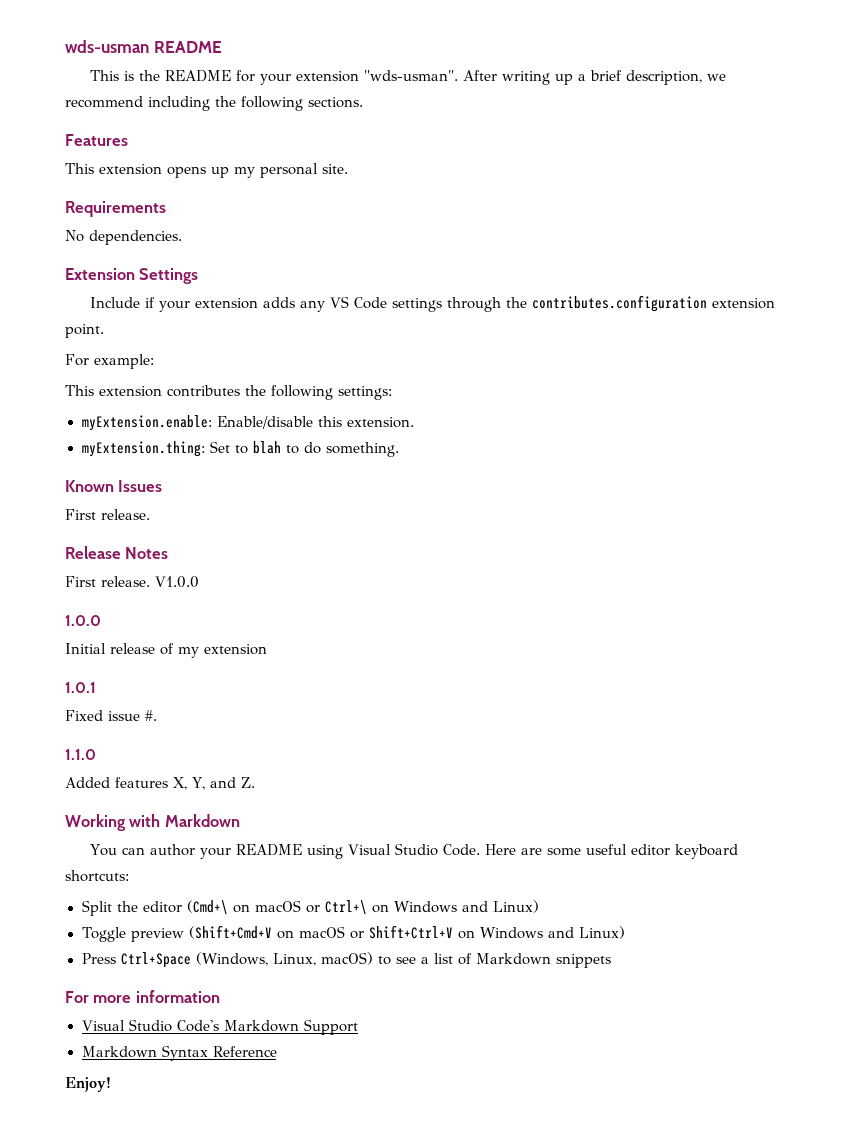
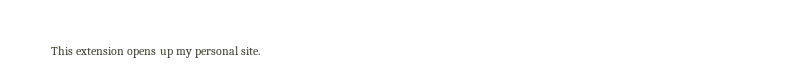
- wds-usman README
- This is the README for your extension "wds-usman". After writing up a brief description, we recommend including the following sections.
- Features
- Requirements
- No dependencies.
- Extension Settings
- Include if your extension adds any VS Code settings through the contributes.configuration extension point.
- For example:
- This extension contributes the following settings:
- myExtension.enable: Enable/disable this extension.
- myExtension.thing: Set to blah to do something.
- Known Issues
- First release.
- Release Notes
- First release. V1.0.0
- 1.0.0
- Initial release of my extension
- 1.0.1
- Fixed issue #.
- 1.1.0
- Added features X, Y, and Z.
- Working with Markdown
- You can author your README using Visual Studio Code. Here are some useful editor keyboard shortcuts:
- Split the editor (Cmd+\ on macOS or Ctrl+\ on Windows and Linux)
- Toggle preview (Shift+Cmd+V on macOS or Shift+Ctrl+V on Windows and Linux)
- Press Ctrl+Space (Windows, Linux, macOS) to see a list of Markdown snippets
- For more information
- Visual Studio Code's Markdown Support
- Markdown Syntax Reference
- Enjoy!

